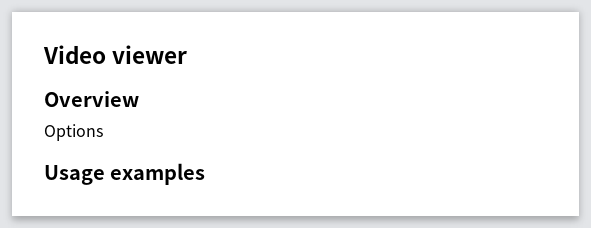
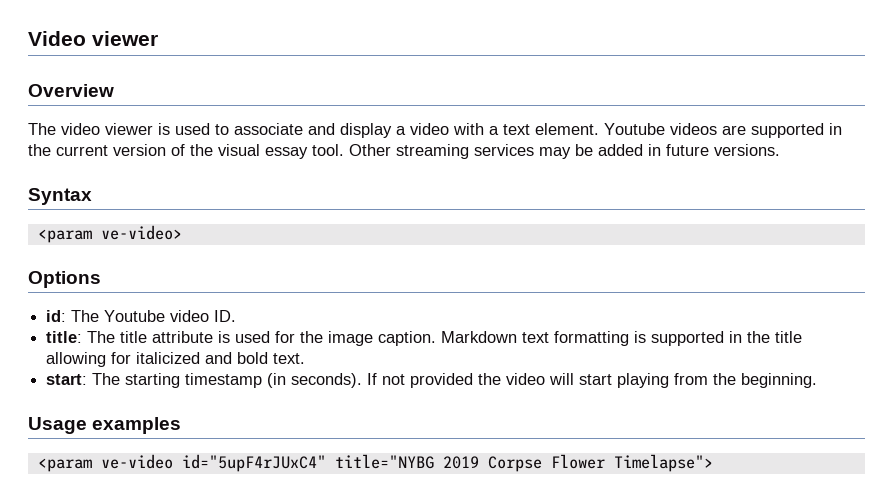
+ The video viewer is used to associate and display a video with a text element. Youtube videos are supported in the current version of the visual essay tool. Other streaming services may be added in future versions.
+ Syntax
+ <param ve-video>
  Options
+ id: The Youtube video ID.
+ title: The title attribute is used for the image caption. Markdown text formatting is supported in the title allowing for italicized and bold text.
+ start: The starting timestamp (in seconds). If not provided the video will start playing from the beginning.
  Usage examples
+ <param ve-video id="5upF4rJUxC4" title="NYBG 2019 Corpse Flower Timelapse">

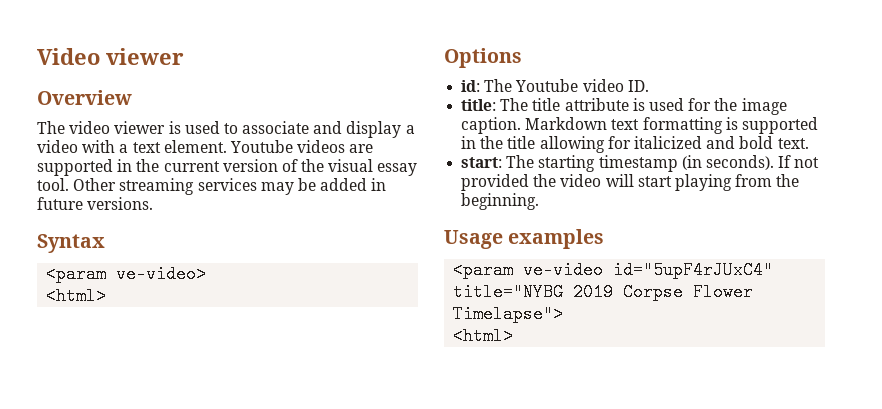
  <param ve-video>
+ <html>
  <param ve-video id="5upF4rJUxC4" title="NYBG 2019 Corpse Flower Timelapse">
+ <html>

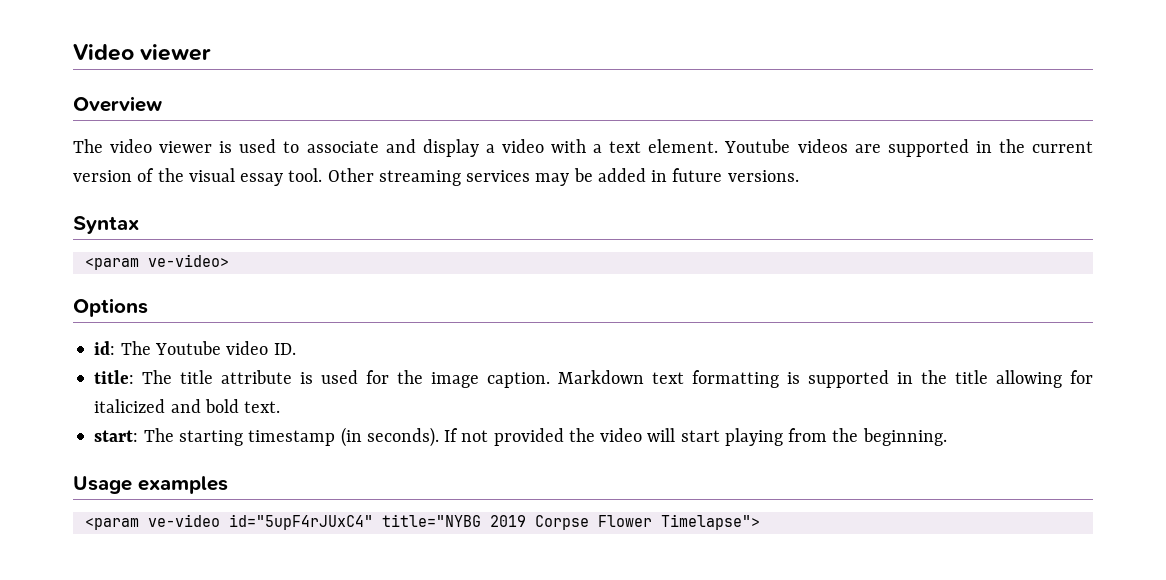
  <param ve-video>
- <html>
  <param ve-video id="5upF4rJUxC4" title="NYBG 2019 Corpse Flower Timelapse">
- <html>

